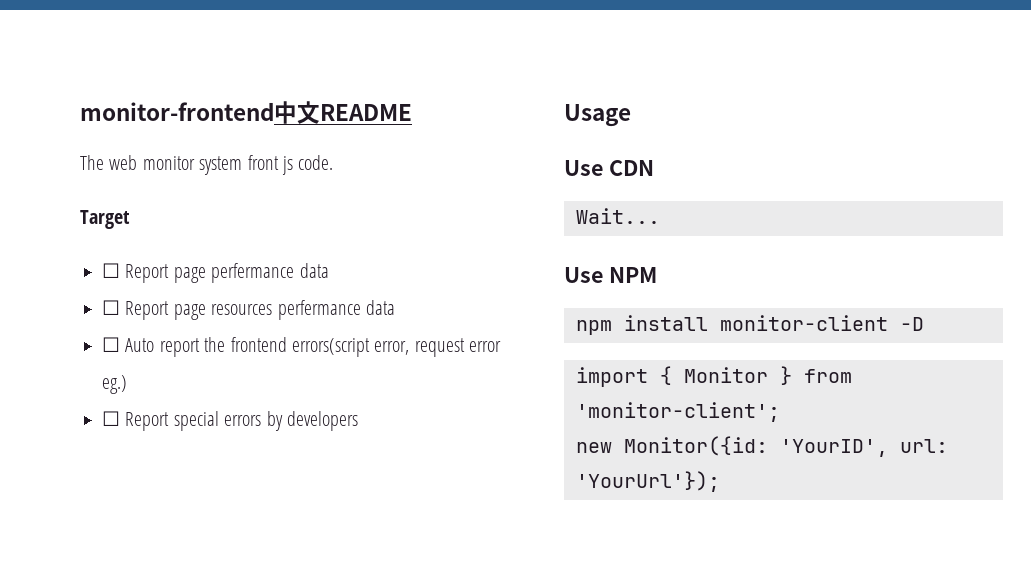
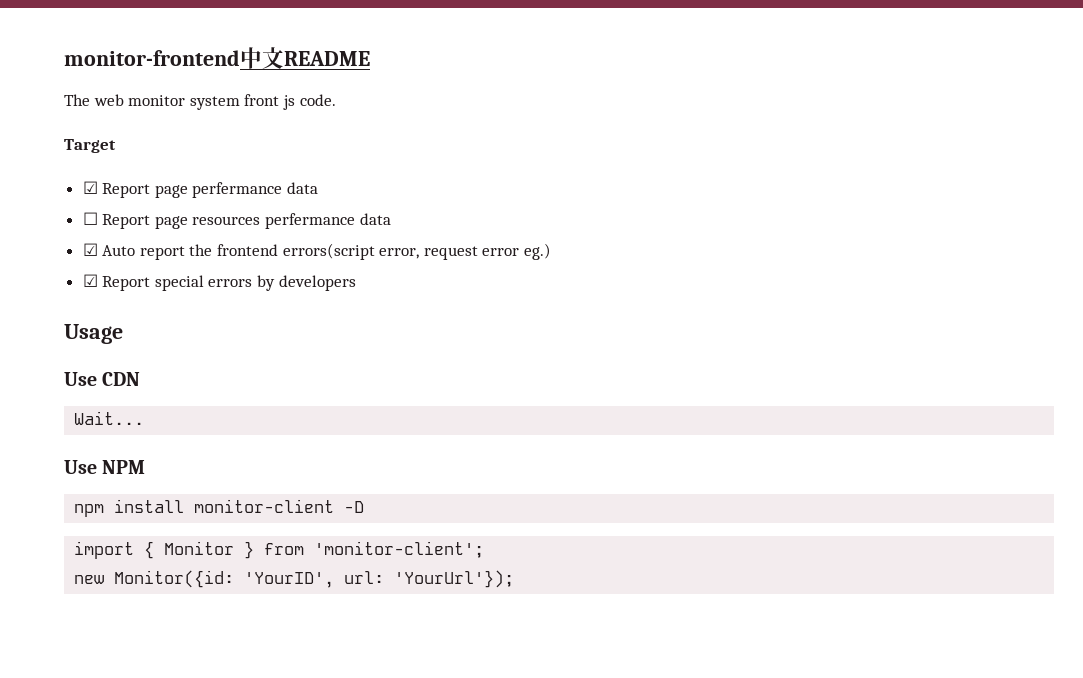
- ☐ Report page perfermance data
+ ☑ Report page perfermance data
- ☐ Auto report the frontend errors(script error, request error eg.)
+ ☑ Auto report the frontend errors(script error, request error eg.)
- ☐ Report special errors by developers
+ ☑ Report special errors by developers

